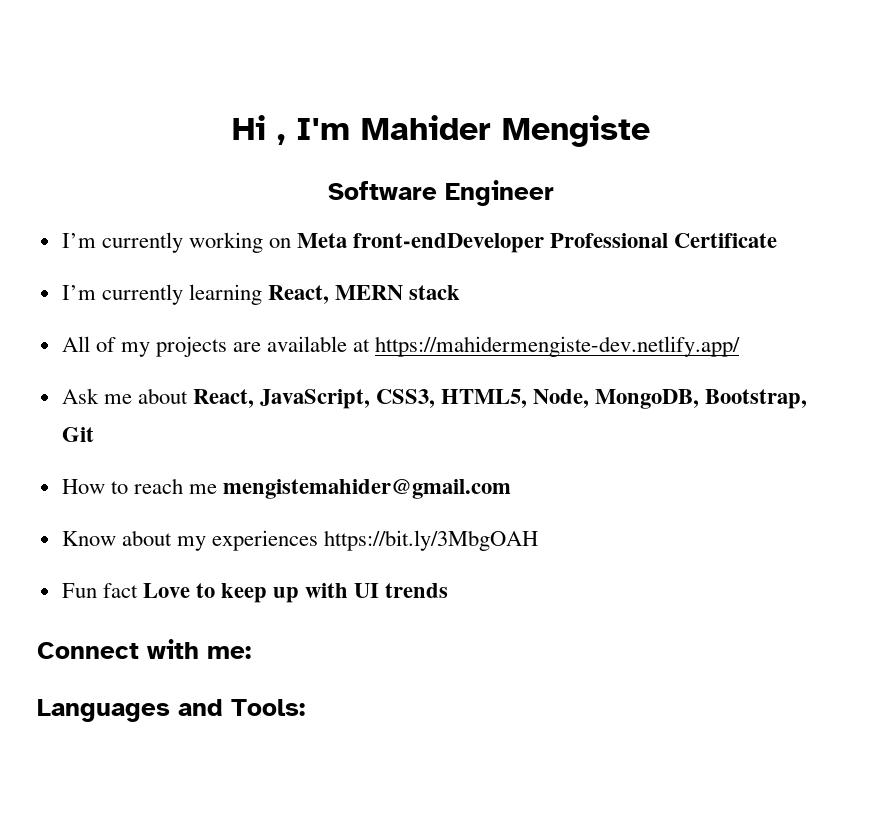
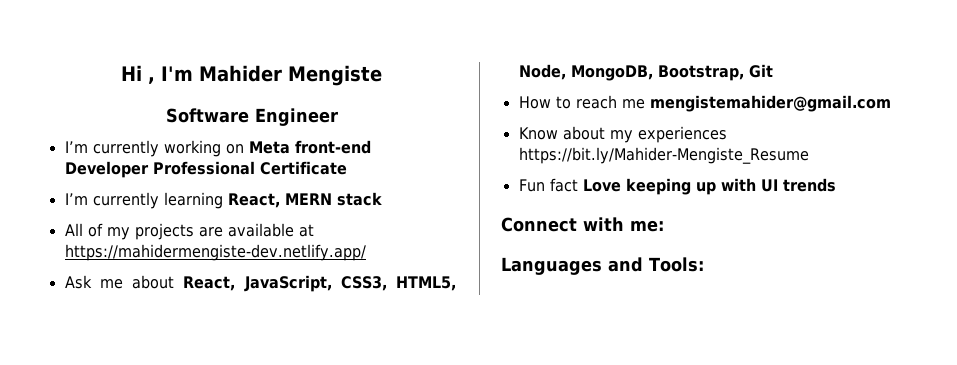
- I’m currently working on Meta front-endDeveloper Professional Certificate
+ I’m currently working on Meta front-end Developer Professional Certificate
- Know about my experiences https://bit.ly/3MbgOAH
+ Know about my experiences https://bit.ly/Mahider-Mengiste_Resume
- Fun fact Love to keep up with UI trends
+ Fun fact Love keeping up with UI trends

